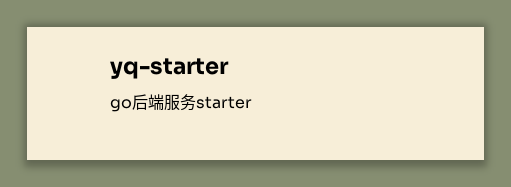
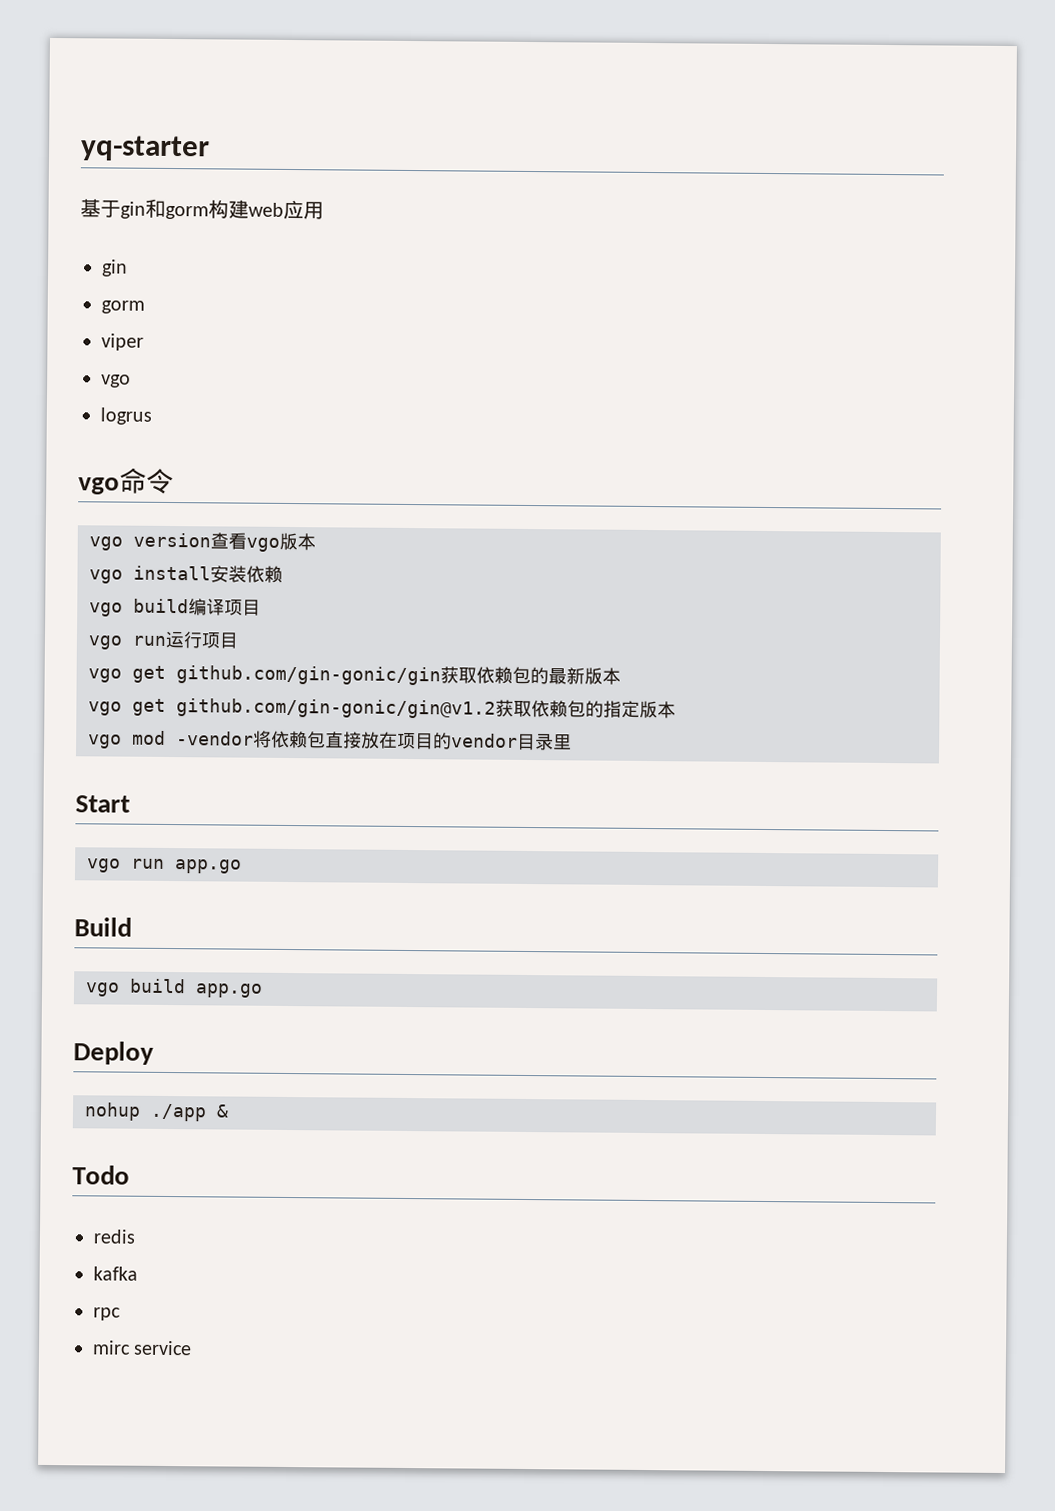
- go后端服务starter
+ 基于gin和gorm构建web应用
+ gin
+ gorm
+ viper
+ vgo
+ logrus
+ vgo命令
+ vgo version查看vgo版本
+ vgo install安装依赖
+ vgo build编译项目
+ vgo run运行项目
+ vgo get github.com/gin-gonic/gin获取依赖包的最新版本
+ vgo get github.com/gin-gonic/gin@v1.2获取依赖包的指定版本
+ vgo mod -vendor将依赖包直接放在项目的vendor目录里
+ Start
+ vgo run app.go
+ Build
+ vgo build app.go
+ Deploy
+ nohup ./app &
+ Todo
+ redis
+ kafka
+ rpc
+ mirc service

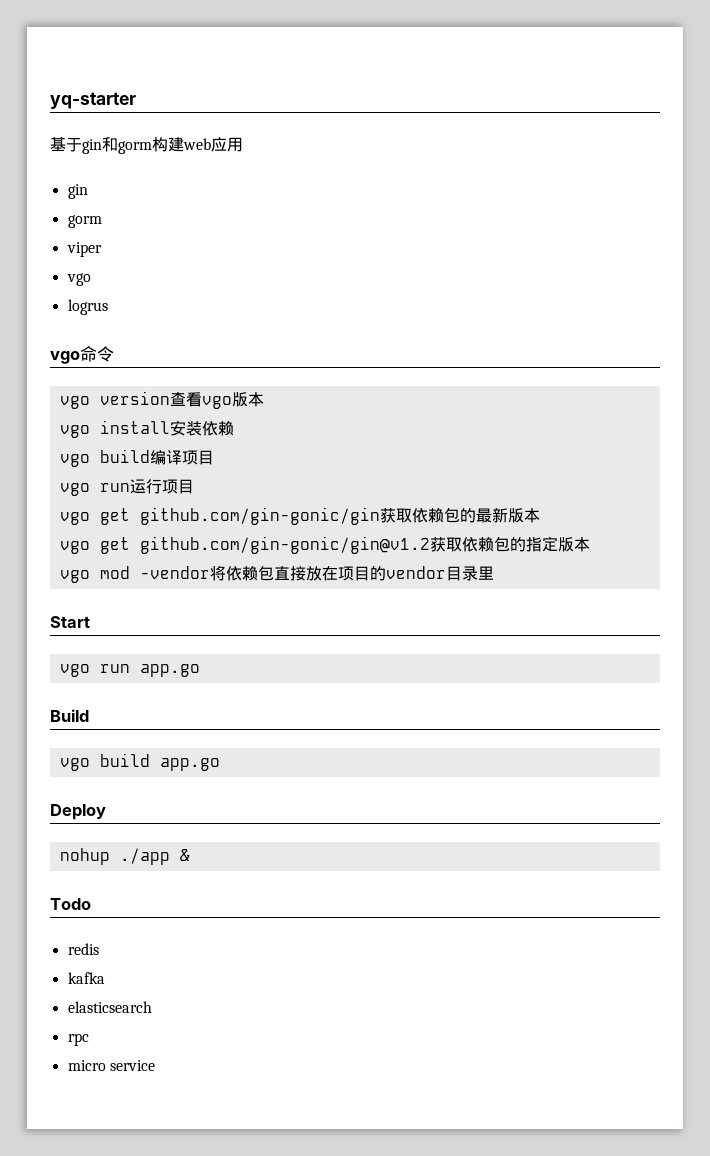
+ elasticsearch
- mirc service
+ micro service

